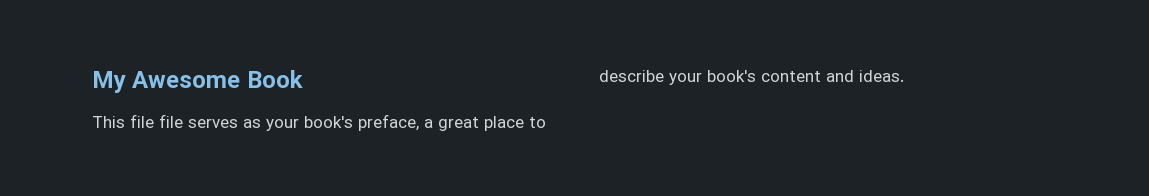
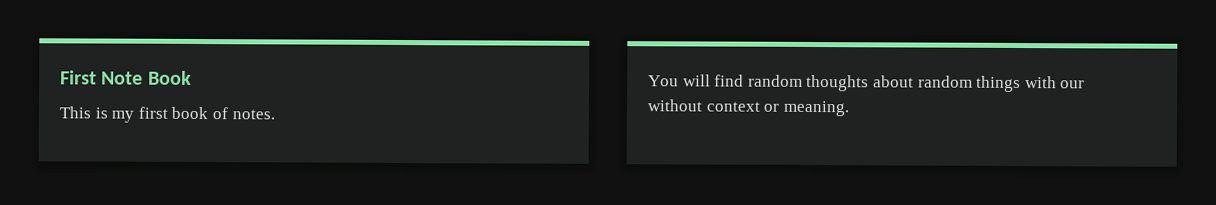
- My Awesome Book
+ First Note Book
- This file file serves as your book's preface, a great place to describe your book's content and ideas.
+ This is my first book of notes.
+ You will find random thoughts about random things with our without context or meaning.

